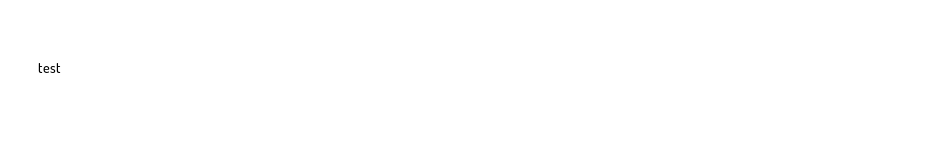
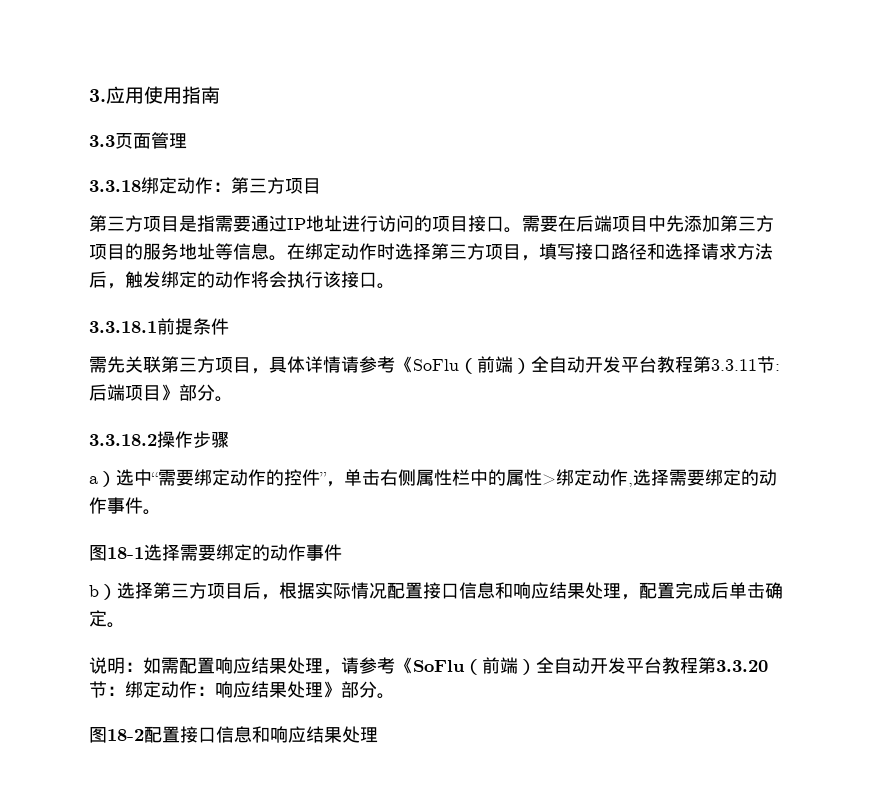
- test
+ 3.应用使用指南
+ 3.3页面管理
+ 3.3.18绑定动作：第三方项目
+ 第三方项目是指需要通过IP地址进行访问的项目接口。需要在后端项目中先添加第三方项目的服务地址等信息。在绑定动作时选择第三方项目，填写接口路径和选择请求方法后，触发绑定的动作将会执行该接口。
+ 3.3.18.1前提条件
+ 需先关联第三方项目，具体详情请参考《SoFlu（前端）全自动开发平台教程第3.3.11节:后端项目》部分。
+ 3.3.18.2操作步骤
+ a）选中“需要绑定动作的控件”，单击右侧属性栏中的属性>绑定动作,选择需要绑定的动作事件。
+ 图18-1选择需要绑定的动作事件
+ b）选择第三方项目后，根据实际情况配置接口信息和响应结果处理，配置完成后单击确定。
+ 说明：如需配置响应结果处理，请参考《SoFlu（前端）全自动开发平台教程第3.3.20节：绑定动作：响应结果处理》部分。
+ 图18-2配置接口信息和响应结果处理

